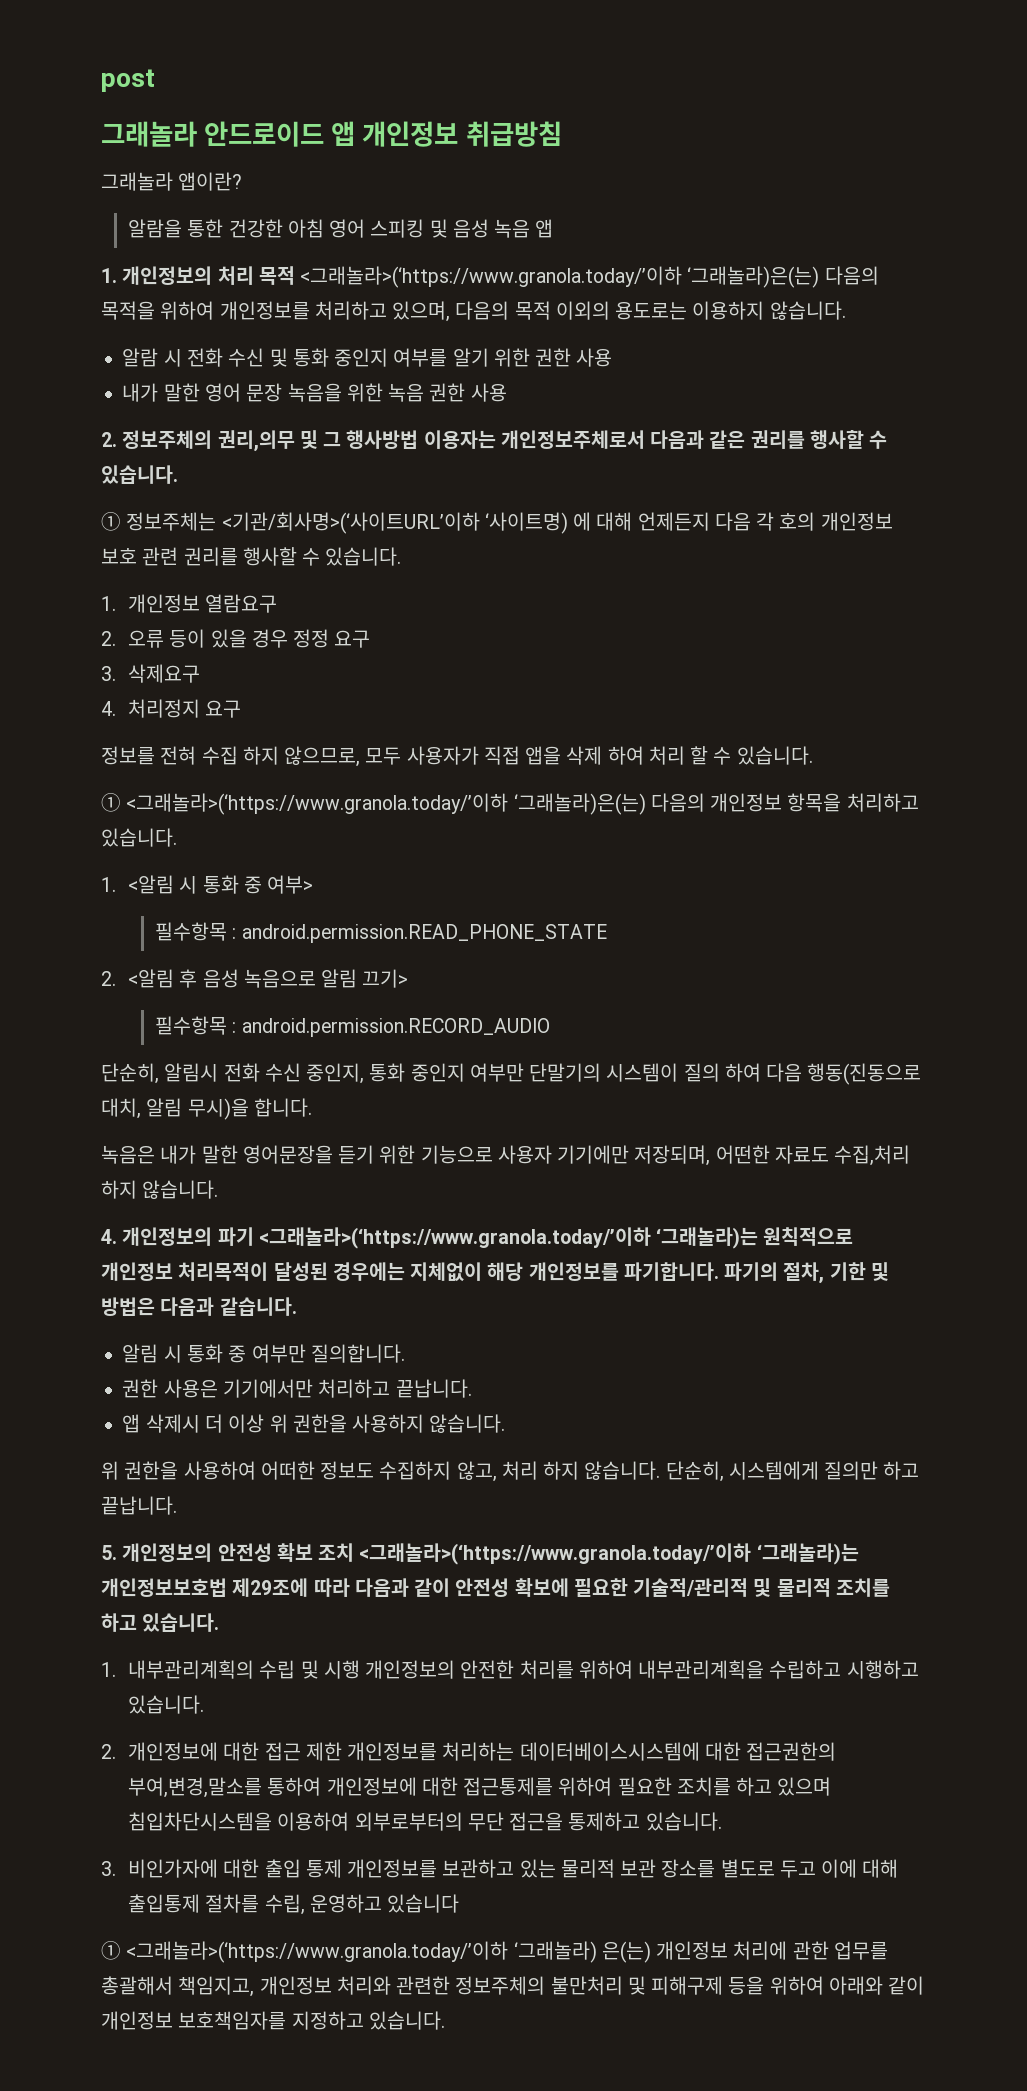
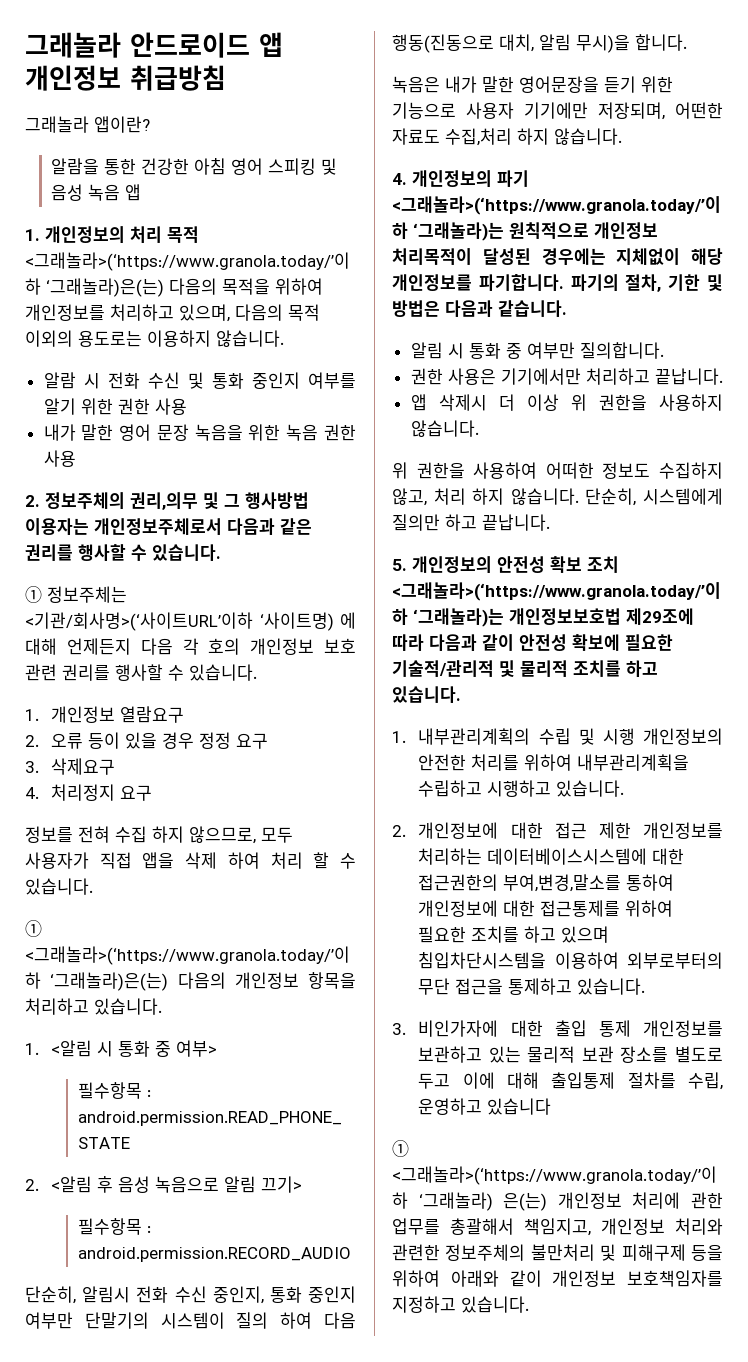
- post

